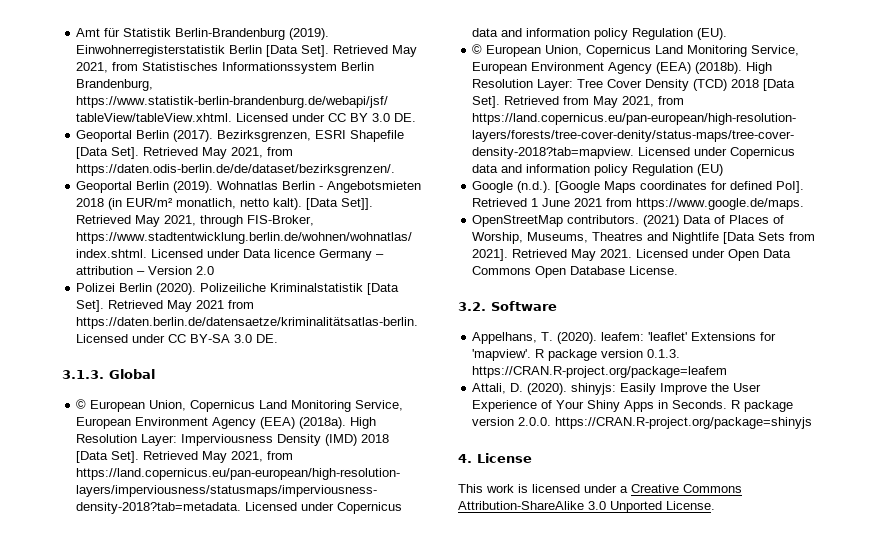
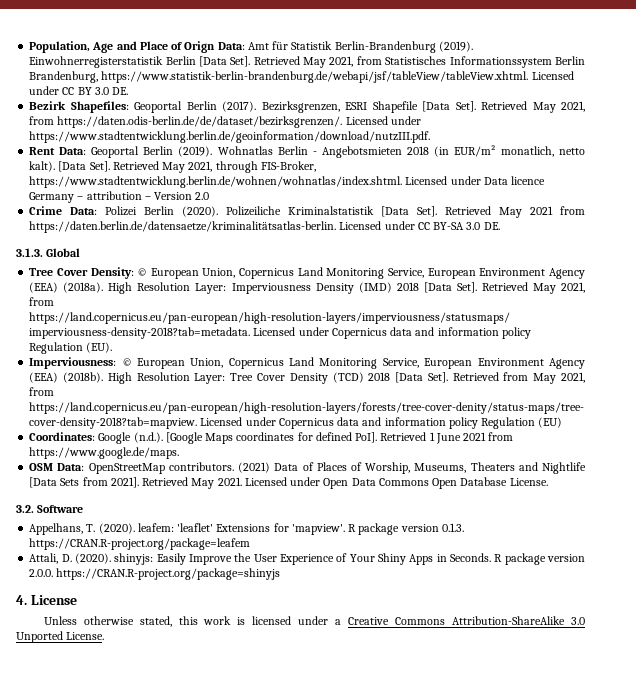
- Amt für Statistik Berlin-Brandenburg (2019).
+ Population, Age and Place of Orign Data: Amt für Statistik Berlin-Brandenburg (2019).
- Geoportal Berlin (2017).
+ Bezirk Shapefiles: Geoportal Berlin (2017).
- Retrieved May 2021, from https://daten.odis-berlin.de/de/dataset/bezirksgrenzen/.
- Geoportal Berlin (2019).
+ Retrieved May 2021, from https://daten.odis-berlin.de/de/dataset/bezirksgrenzen/. Licensed under https://www.stadtentwicklung.berlin.de/geoinformation/download/nutzIII.pdf.
+ Rent Data: Geoportal Berlin (2019).
- Wohnatlas Berlin - Angebotsmieten 2018 (in EUR/m² monatlich, netto kalt). [Data Set]].
+ Wohnatlas Berlin - Angebotsmieten 2018 (in EUR/m² monatlich, netto kalt). [Data Set].
- Polizei Berlin (2020).
+ Crime Data: Polizei Berlin (2020).
- © European Union, Copernicus Land Monitoring Service, European Environment Agency (EEA) (2018a).
+ Tree Cover Density: © European Union, Copernicus Land Monitoring Service, European Environment Agency (EEA) (2018a).
- © European Union, Copernicus Land Monitoring Service, European Environment Agency (EEA) (2018b).
+ Imperviousness: © European Union, Copernicus Land Monitoring Service, European Environment Agency (EEA) (2018b).
- Google (n.d.). [Google Maps coordinates for defined PoI].
+ Coordinates: Google (n.d.). [Google Maps coordinates for defined PoI].
- OpenStreetMap contributors.
+ OSM Data: OpenStreetMap contributors.
- (2021) Data of Places of Worship, Museums, Theatres and Nightlife [Data Sets from 2021].
+ (2021) Data of Places of Worship, Museums, Theaters and Nightlife [Data Sets from 2021].
- This work is licensed under a Creative Commons Attribution-ShareAlike 3.0 Unported License.
+ Unless otherwise stated, this work is licensed under a Creative Commons Attribution-ShareAlike 3.0 Unported License.

